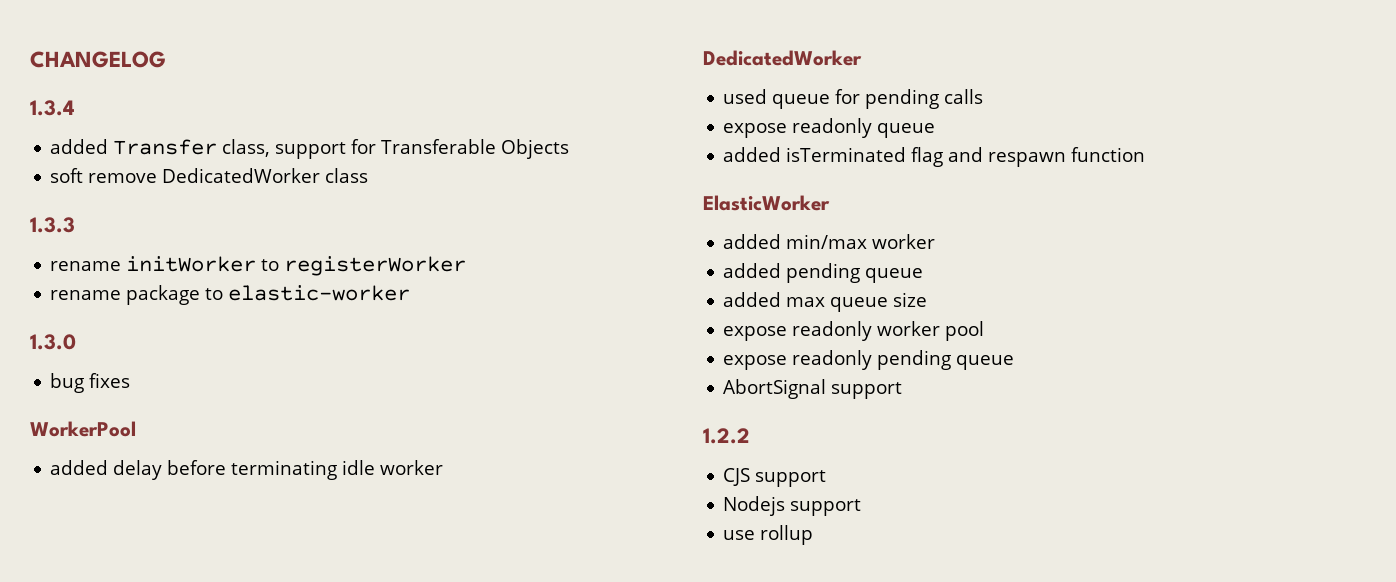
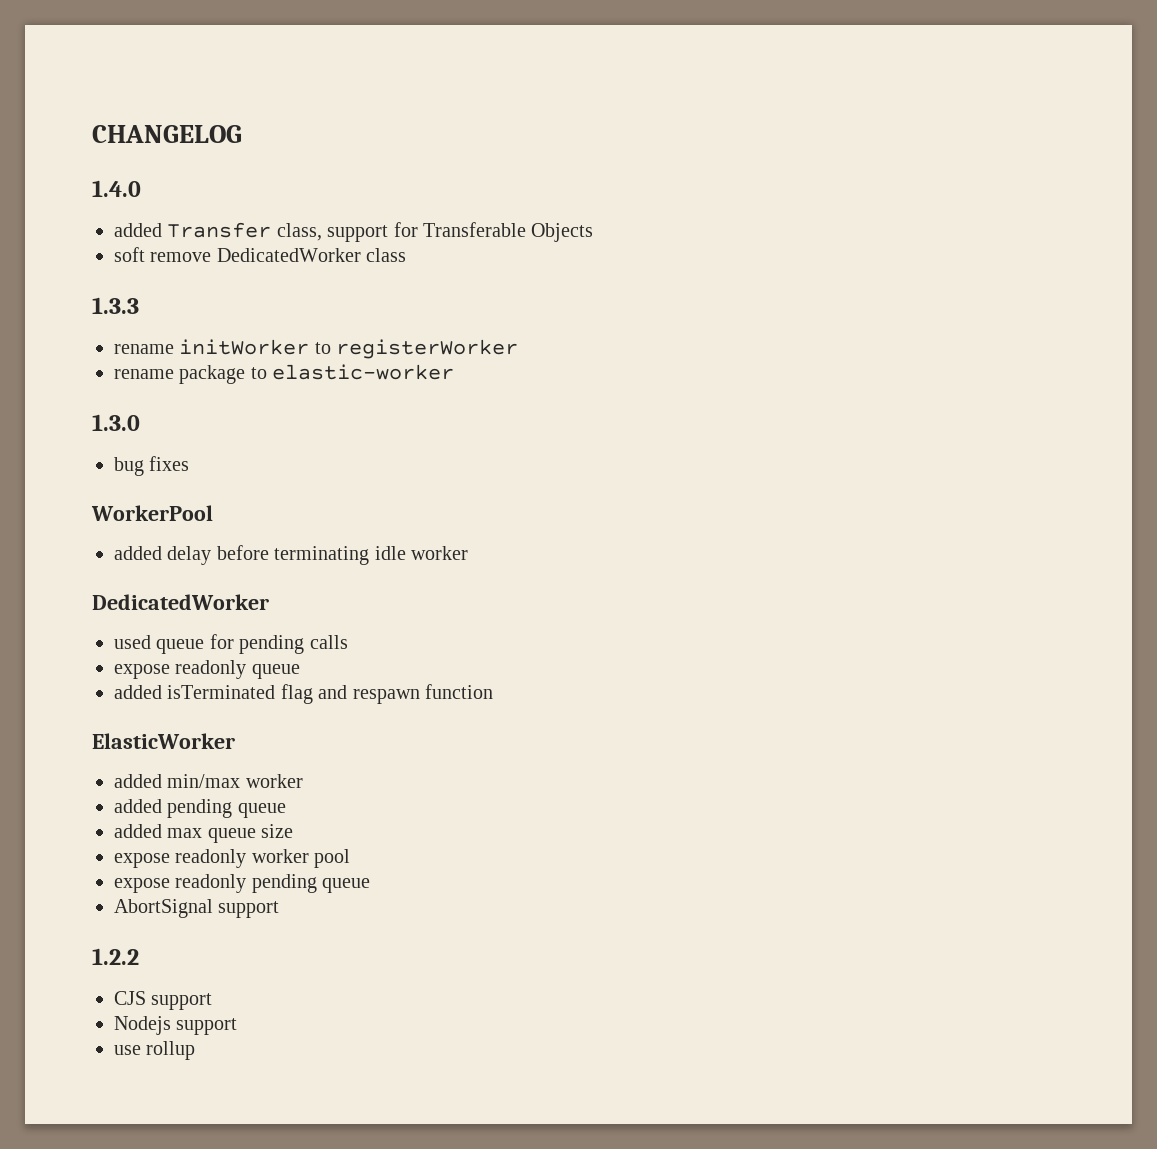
- 1.3.4
+ 1.4.0

